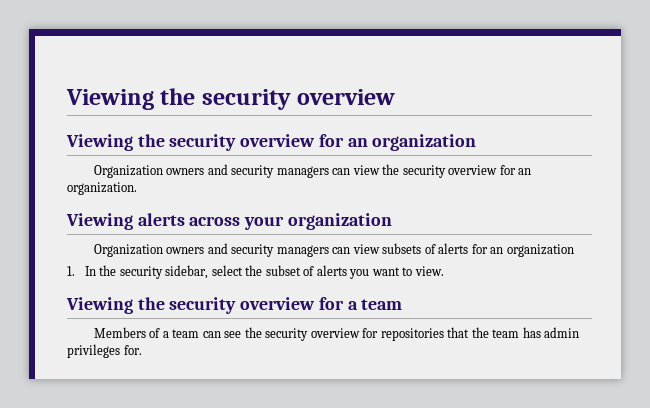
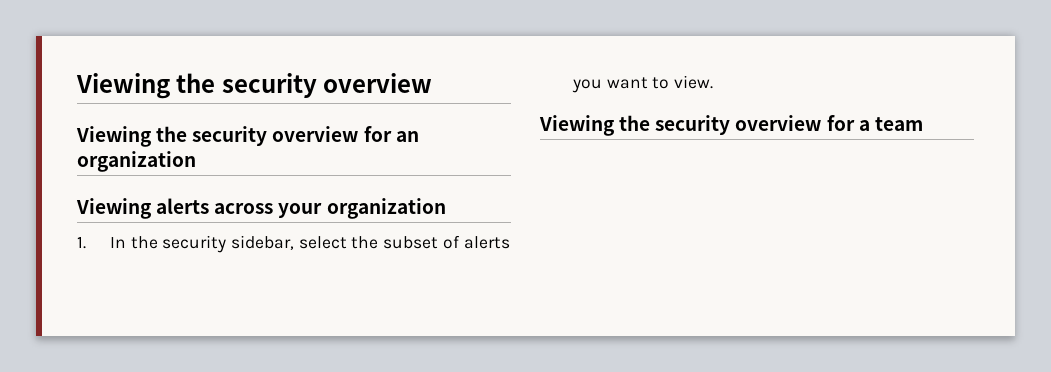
- Organization owners and security managers can view the security overview for an organization.
- Organization owners and security managers can view subsets of alerts for an organization
- Members of a team can see the security overview for repositories that the team has admin privileges for.

